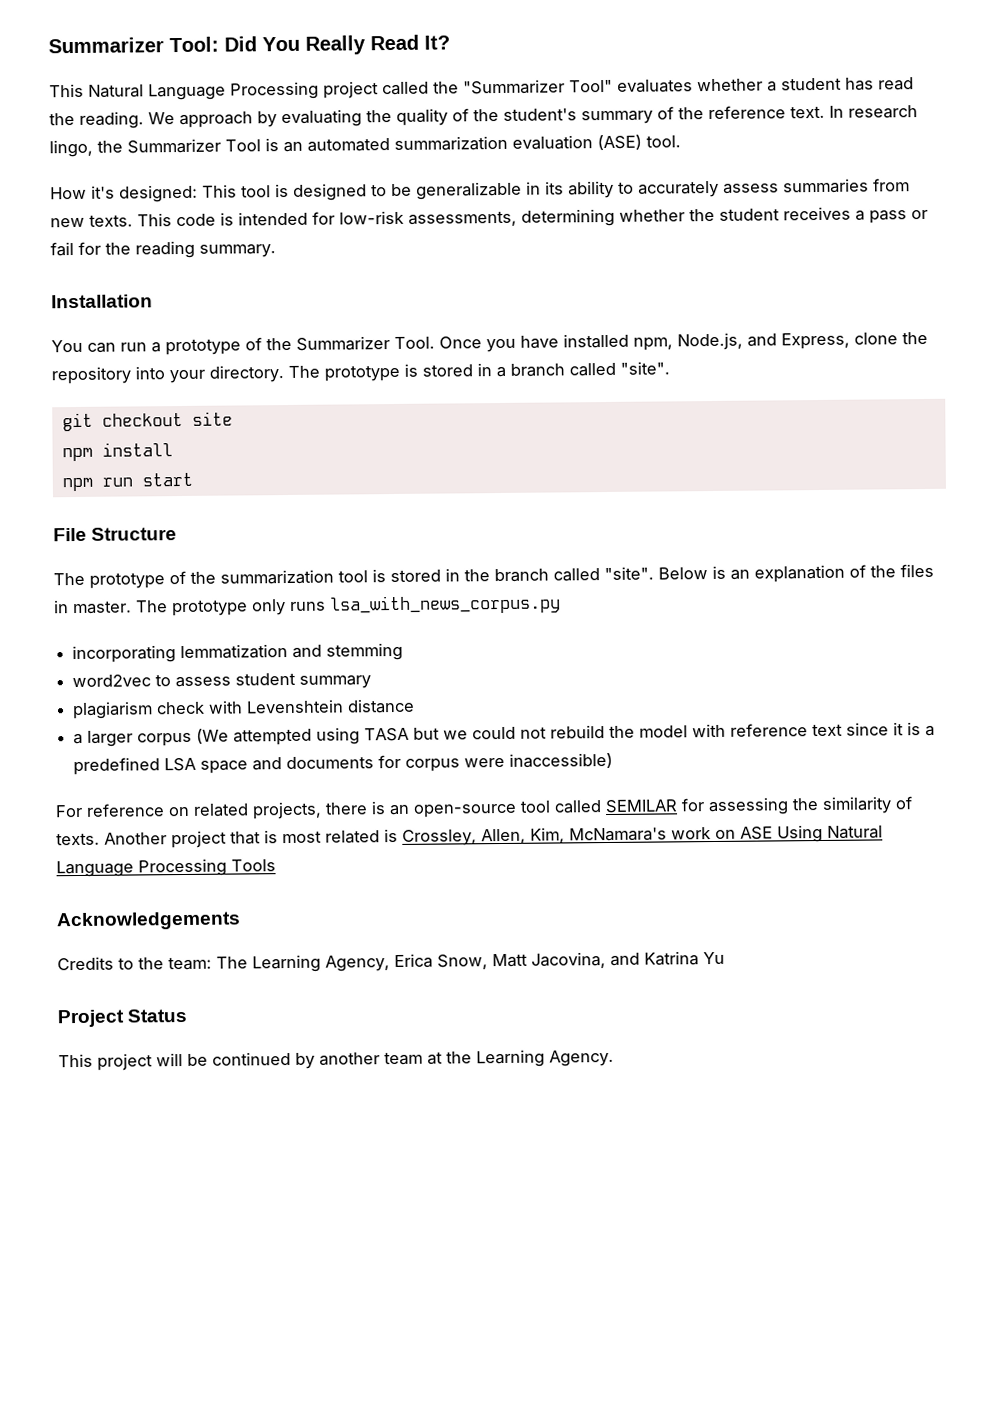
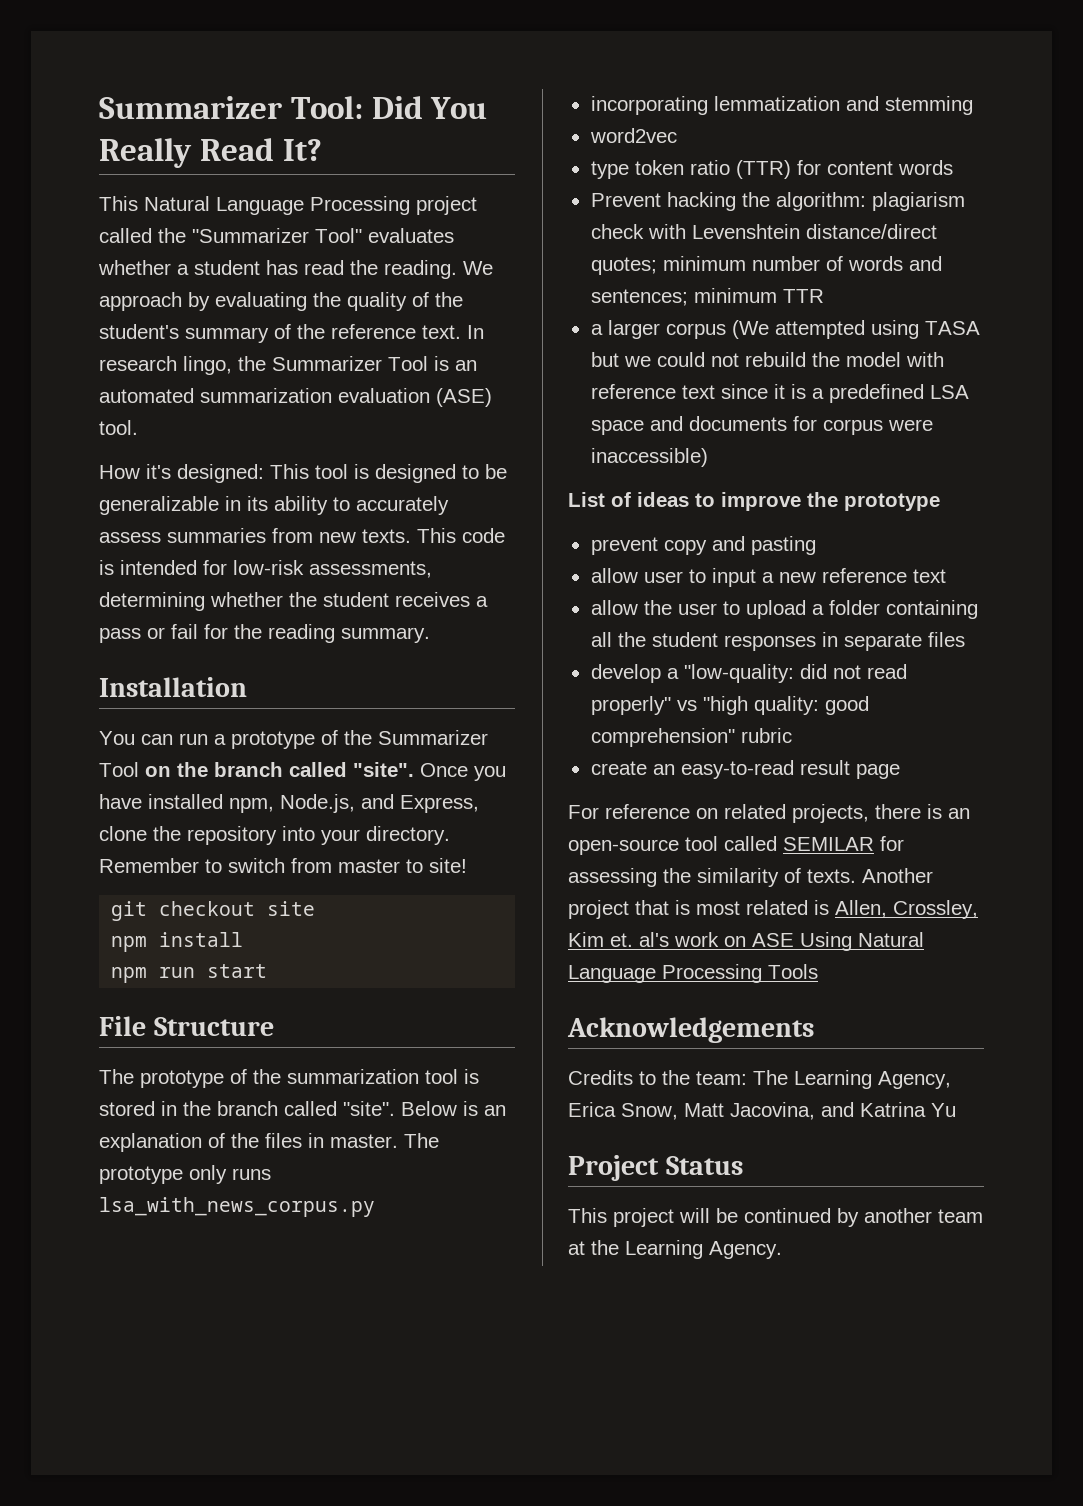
- You can run a prototype of the Summarizer Tool.
+ You can run a prototype of the Summarizer Tool on the branch called "site".
- The prototype is stored in a branch called "site".
+ Remember to switch from master to site!
- word2vec to assess student summary
- plagiarism check with Levenshtein distance
+ word2vec
+ type token ratio (TTR) for content words
+ Prevent hacking the algorithm: plagiarism check with Levenshtein distance/direct quotes; minimum number of words and sentences; minimum TTR
+ List of ideas to improve the prototype
+ prevent copy and pasting
+ allow user to input a new reference text
+ allow the user to upload a folder containing all the student responses in separate files
+ develop a "low-quality: did not read properly" vs "high quality: good comprehension" rubric
+ create an easy-to-read result page
- Another project that is most related is Crossley, Allen, Kim, McNamara's work on ASE Using Natural Language Processing Tools
+ Another project that is most related is Allen, Crossley, Kim et. al's work on ASE Using Natural Language Processing Tools

